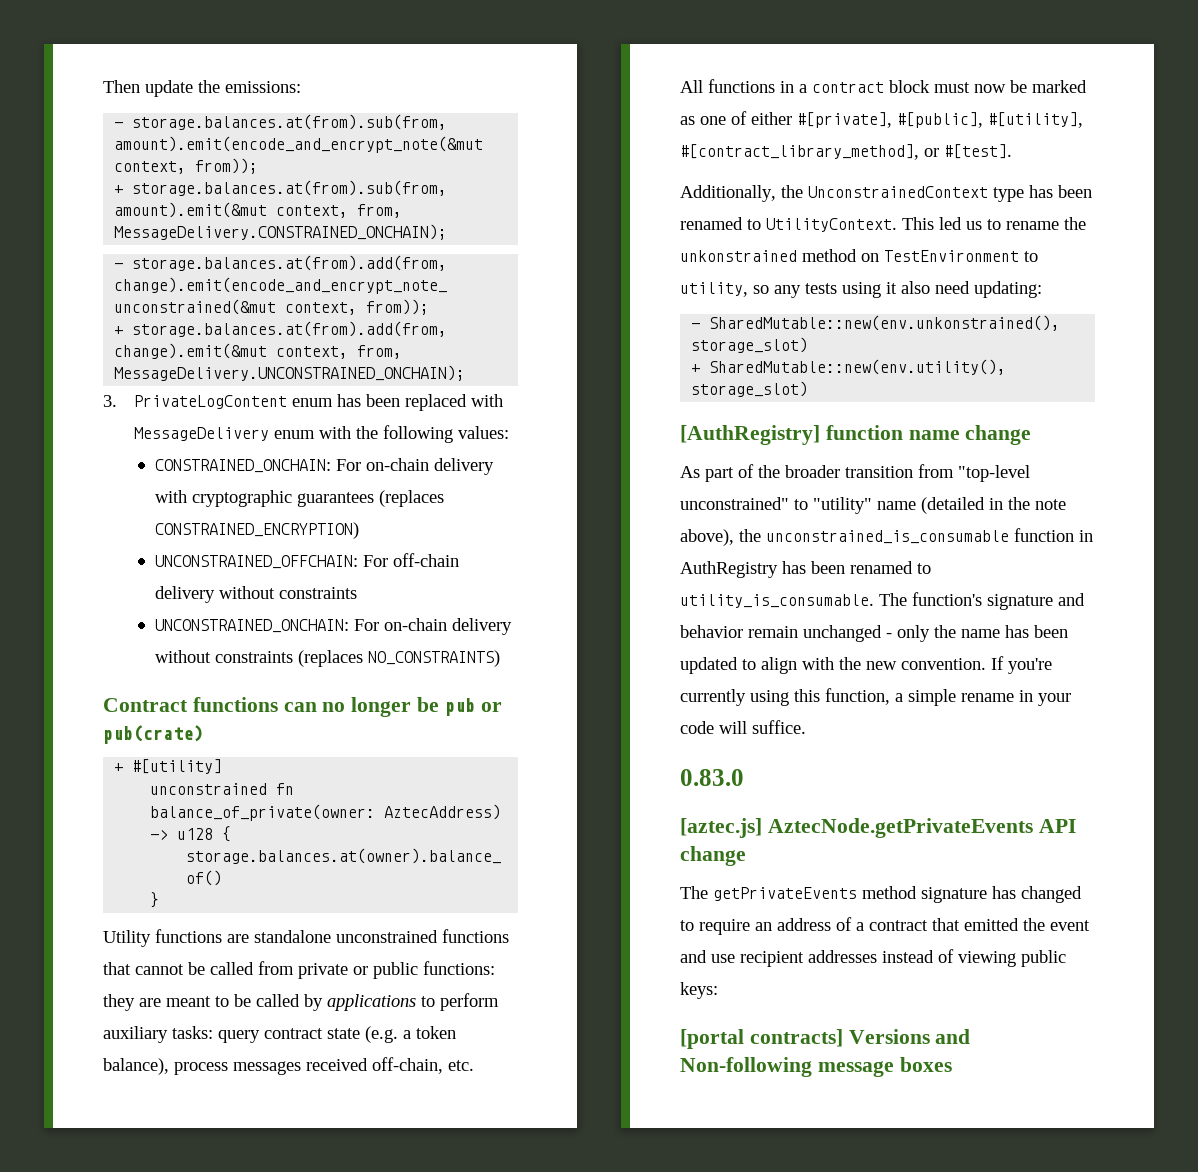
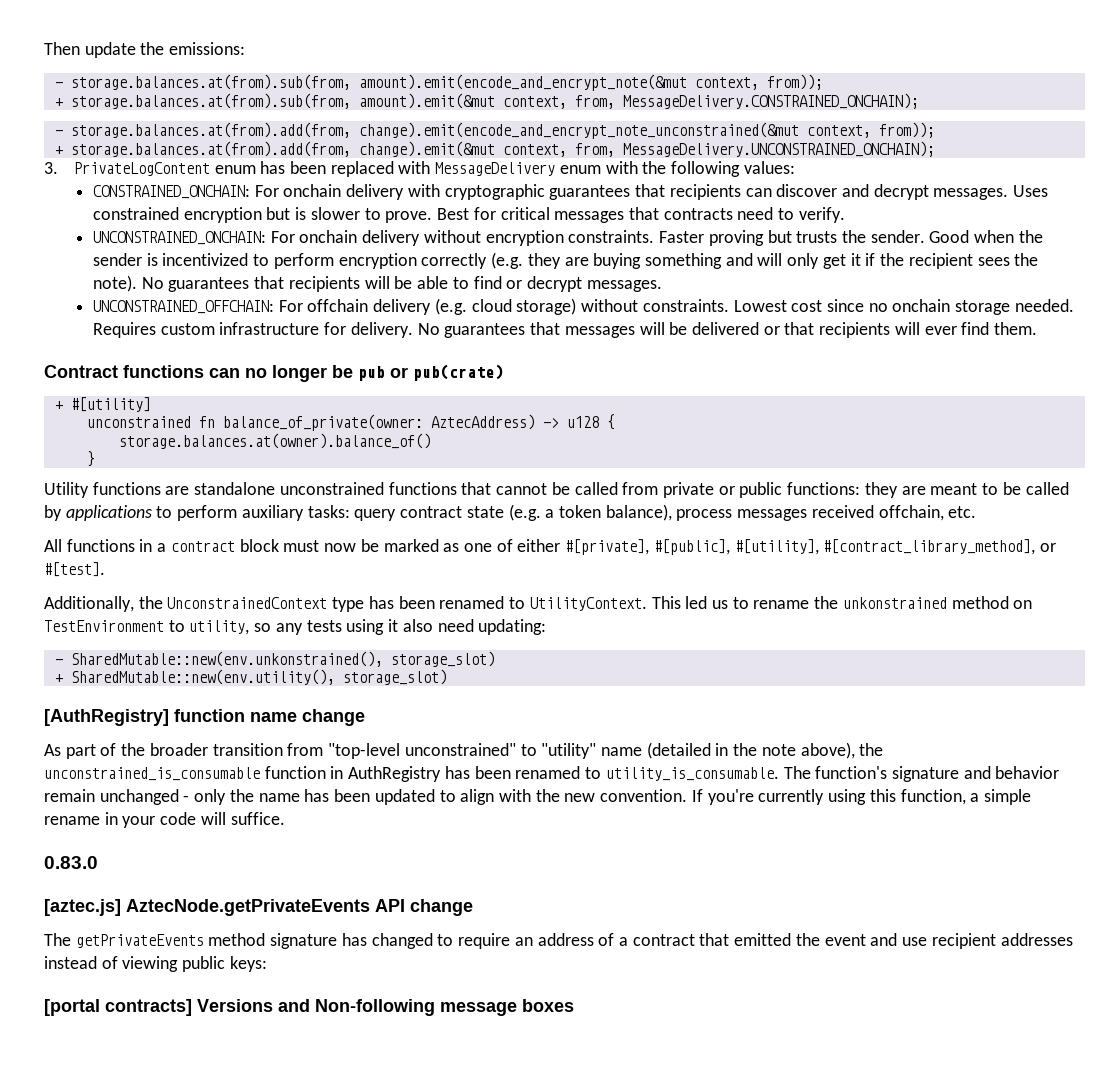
- CONSTRAINED_ONCHAIN: For on-chain delivery with cryptographic guarantees (replaces CONSTRAINED_ENCRYPTION)
- UNCONSTRAINED_OFFCHAIN: For off-chain delivery without constraints
- UNCONSTRAINED_ONCHAIN: For on-chain delivery without constraints (replaces NO_CONSTRAINTS)
+ CONSTRAINED_ONCHAIN: For onchain delivery with cryptographic guarantees that recipients can discover and decrypt messages. Uses constrained encryption but is slower to prove. Best for critical messages that contracts need to verify.
+ UNCONSTRAINED_ONCHAIN: For onchain delivery without encryption constraints. Faster proving but trusts the sender. Good when the sender is incentivized to perform encryption correctly (e.g. they are buying something and will only get it if the recipient sees the note). No guarantees that recipients will be able to find or decrypt messages.
+ UNCONSTRAINED_OFFCHAIN: For offchain delivery (e.g. cloud storage) without constraints. Lowest cost since no onchain storage needed. Requires custom infrastructure for delivery. No guarantees that messages will be delivered or that recipients will ever find them.
- Utility functions are standalone unconstrained functions that cannot be called from private or public functions: they are meant to be called by applications to perform auxiliary tasks: query contract state (e.g. a token balance), process messages received off-chain, etc.
+ Utility functions are standalone unconstrained functions that cannot be called from private or public functions: they are meant to be called by applications to perform auxiliary tasks: query contract state (e.g. a token balance), process messages received offchain, etc.

